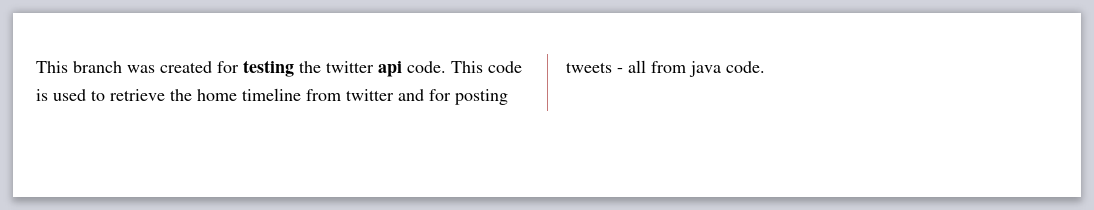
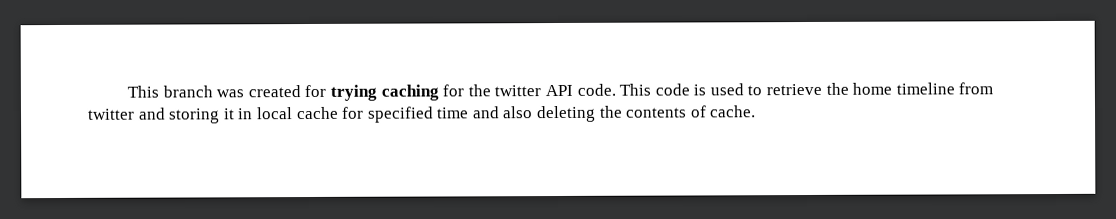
- This branch was created for testing the twitter api code.
+ This branch was created for trying caching for the twitter API code.
- This code is used to retrieve the home timeline from twitter and for posting tweets - all from java code.
+ This code is used to retrieve the home timeline from twitter and storing it in local cache for specified time and also deleting the contents of cache.

